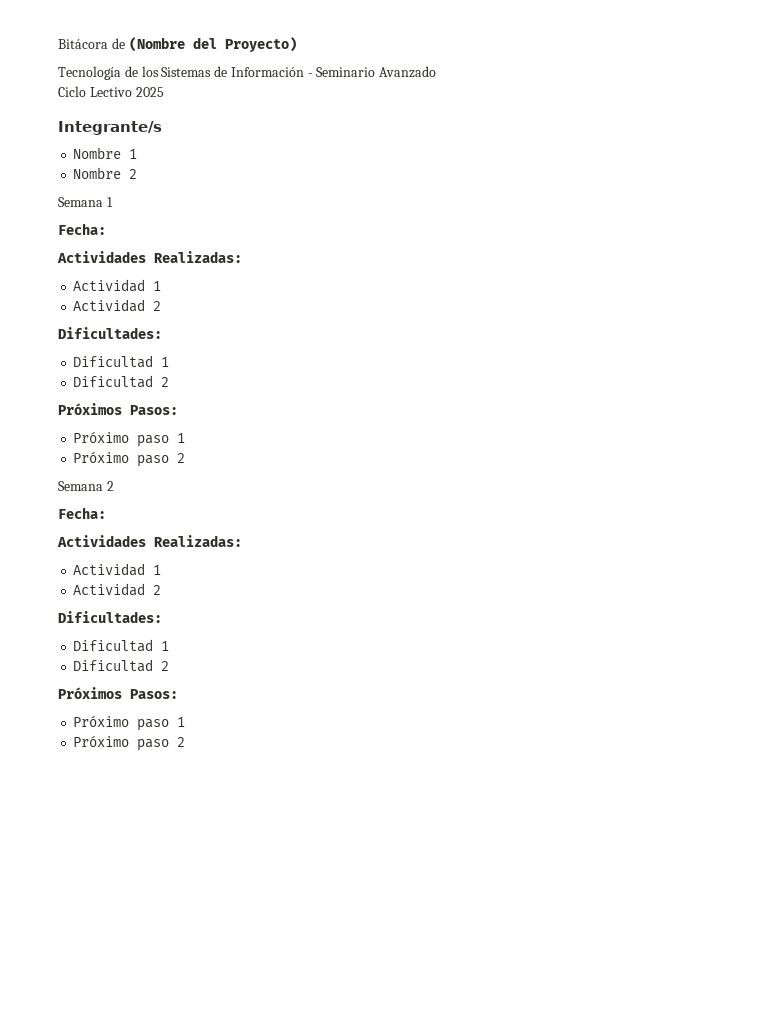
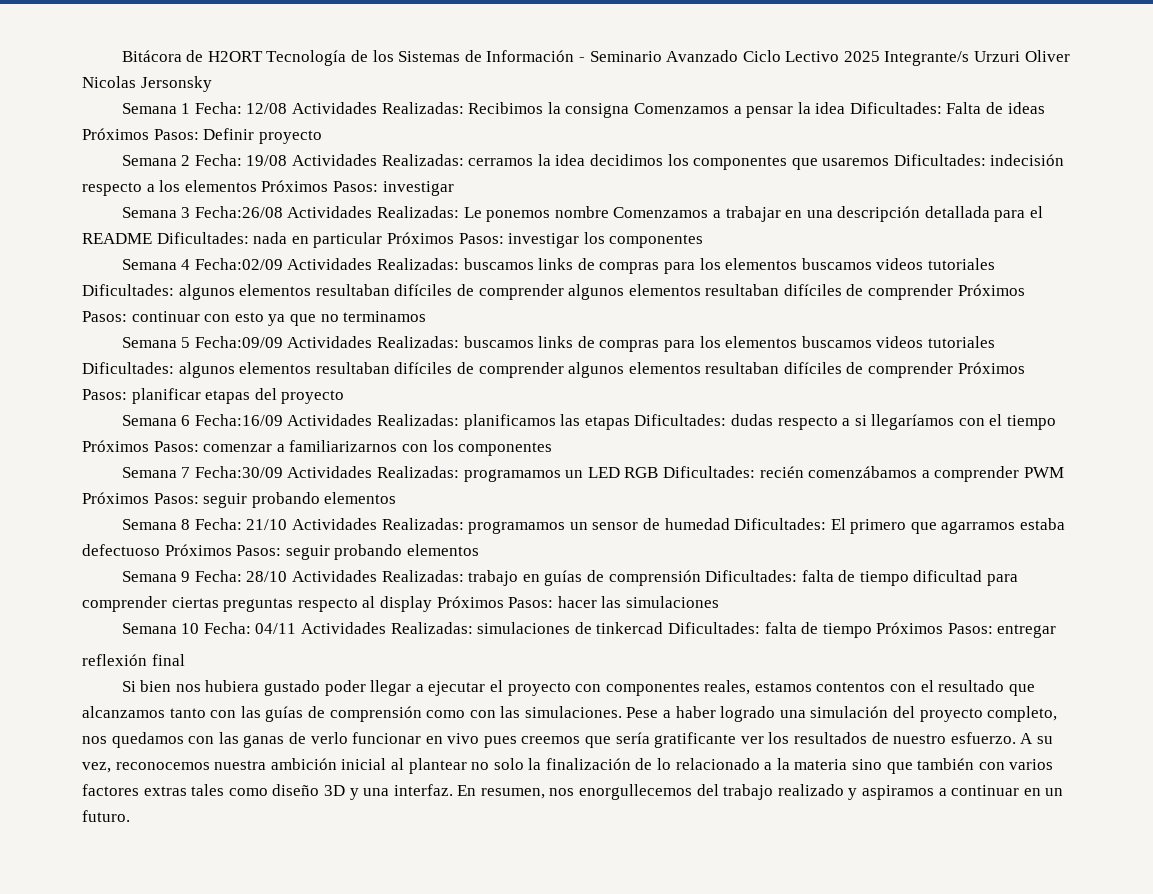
- Bitácora de (Nombre del Proyecto)
- Tecnología de los Sistemas de Información - Seminario Avanzado
- Ciclo Lectivo 2025
- Integrante/s
- Nombre 1
- Nombre 2
+ Bitácora de H2ORT Tecnología de los Sistemas de Información - Seminario Avanzado Ciclo Lectivo 2025 Integrante/s Urzuri Oliver Nicolas Jersonsky
- Semana 1
- Fecha:
- Actividades Realizadas:
- Actividad 1
- Actividad 2
- Dificultades:
- Dificultad 1
- Dificultad 2
- Próximos Pasos:
- Próximo paso 1
- Próximo paso 2
+ Semana 1 Fecha: 12/08 Actividades Realizadas: Recibimos la consigna Comenzamos a pensar la idea Dificultades: Falta de ideas Próximos Pasos: Definir proyecto
- Semana 2
- Fecha:
- Actividades Realizadas:
- Actividad 1
- Actividad 2
- Dificultades:
- Dificultad 1
- Dificultad 2
- Próximos Pasos:
- Próximo paso 1
- Próximo paso 2
+ Semana 2 Fecha: 19/08 Actividades Realizadas: cerramos la idea decidimos los componentes que usaremos Dificultades: indecisión respecto a los elementos Próximos Pasos: investigar
+ Semana 3 Fecha:26/08 Actividades Realizadas: Le ponemos nombre Comenzamos a trabajar en una descripción detallada para el README Dificultades: nada en particular Próximos Pasos: investigar los componentes
+ Semana 4 Fecha:02/09 Actividades Realizadas: buscamos links de compras para los elementos buscamos videos tutoriales Dificultades: algunos elementos resultaban difíciles de comprender algunos elementos resultaban difíciles de comprender Próximos Pasos: continuar con esto ya que no terminamos
+ Semana 5 Fecha:09/09 Actividades Realizadas: buscamos links de compras para los elementos buscamos videos tutoriales Dificultades: algunos elementos resultaban difíciles de comprender algunos elementos resultaban difíciles de comprender Próximos Pasos: planificar etapas del proyecto
+ Semana 6 Fecha:16/09 Actividades Realizadas: planificamos las etapas Dificultades: dudas respecto a si llegaríamos con el tiempo Próximos Pasos: comenzar a familiarizarnos con los componentes
+ Semana 7 Fecha:30/09 Actividades Realizadas: programamos un LED RGB Dificultades: recién comenzábamos a comprender PWM Próximos Pasos: seguir probando elementos
+ Semana 8 Fecha: 21/10 Actividades Realizadas: programamos un sensor de humedad Dificultades: El primero que agarramos estaba defectuoso Próximos Pasos: seguir probando elementos
+ Semana 9 Fecha: 28/10 Actividades Realizadas: trabajo en guías de comprensión Dificultades: falta de tiempo dificultad para comprender ciertas preguntas respecto al display Próximos Pasos: hacer las simulaciones
+ Semana 10 Fecha: 04/11 Actividades Realizadas: simulaciones de tinkercad Dificultades: falta de tiempo Próximos Pasos: entregar
+ reflexión final
+ Si bien nos hubiera gustado poder llegar a ejecutar el proyecto con componentes reales, estamos contentos con el resultado que alcanzamos tanto con las guías de comprensión como con las simulaciones. Pese a haber logrado una simulación del proyecto completo, nos quedamos con las ganas de verlo funcionar en vivo pues creemos que sería gratificante ver los resultados de nuestro esfuerzo. A su vez, reconocemos nuestra ambición inicial al plantear no solo la finalización de lo relacionado a la materia sino que también con varios factores extras tales como diseño 3D y una interfaz. En resumen, nos enorgullecemos del trabajo realizado y aspiramos a continuar en un futuro.

